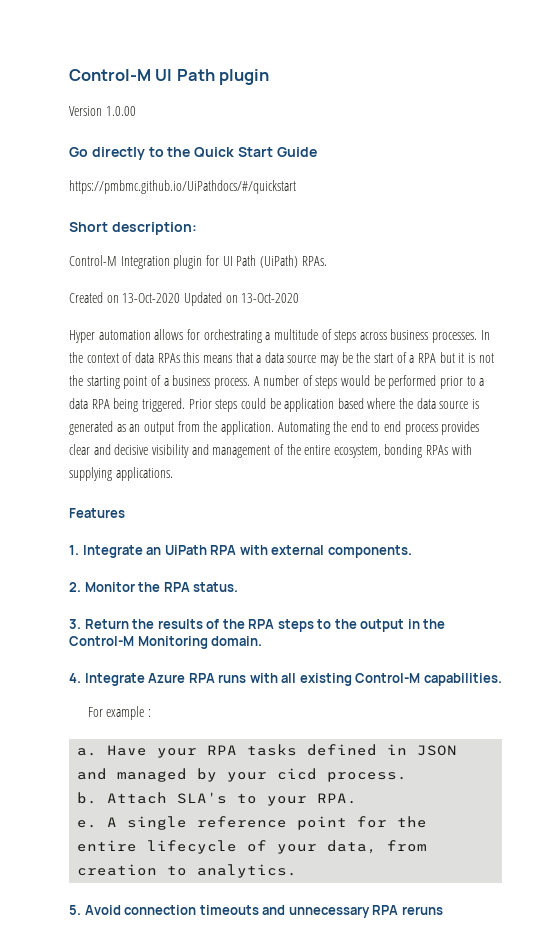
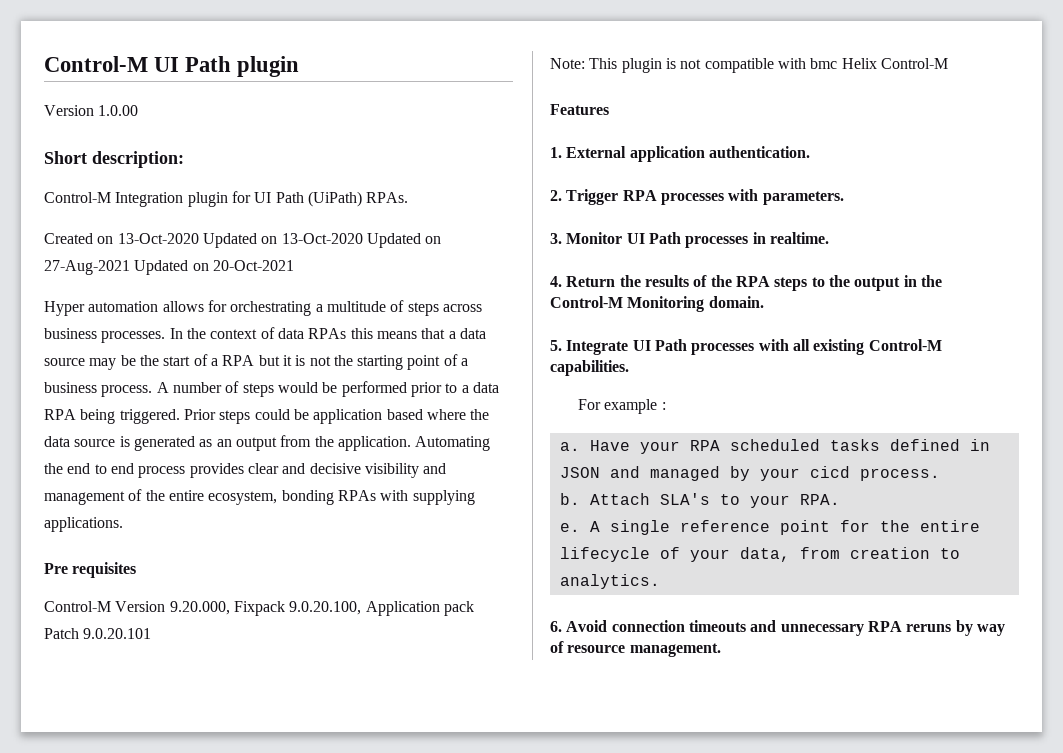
- Go directly to the Quick Start Guide
- https://pmbmc.github.io/UiPathdocs/#/quickstart
- Created on 13-Oct-2020 Updated on 13-Oct-2020
+ Created on 13-Oct-2020 Updated on 13-Oct-2020 Updated on 27-Aug-2021 Updated on 20-Oct-2021
+ Pre requisites
+ Control-M Version 9.20.000, Fixpack 9.0.20.100, Application pack Patch 9.0.20.101
+ Note: This plugin is not compatible with bmc Helix Control-M
  Features
- 1. Integrate an UiPath RPA with external components.
- 2. Monitor the RPA status.
- 3. Return the results of the RPA steps to the output in the Control-M Monitoring domain.
+ 1. External application authentication.
+ 2. Trigger RPA processes with parameters.
+ 3. Monitor UI Path processes in realtime.
+ 4. Return the results of the RPA steps to the output in the Control-M Monitoring domain.
- 4. Integrate Azure RPA runs with all existing Control-M capabilities.
+ 5. Integrate UI Path processes with all existing Control-M capabilities.
- Have your RPA tasks defined in JSON and managed by your cicd process.
+ Have your RPA scheduled tasks defined in JSON and managed by your cicd process.
- 5. Avoid connection timeouts and unnecessary RPA reruns
+ 6. Avoid connection timeouts and unnecessary RPA reruns by way of resource management.

